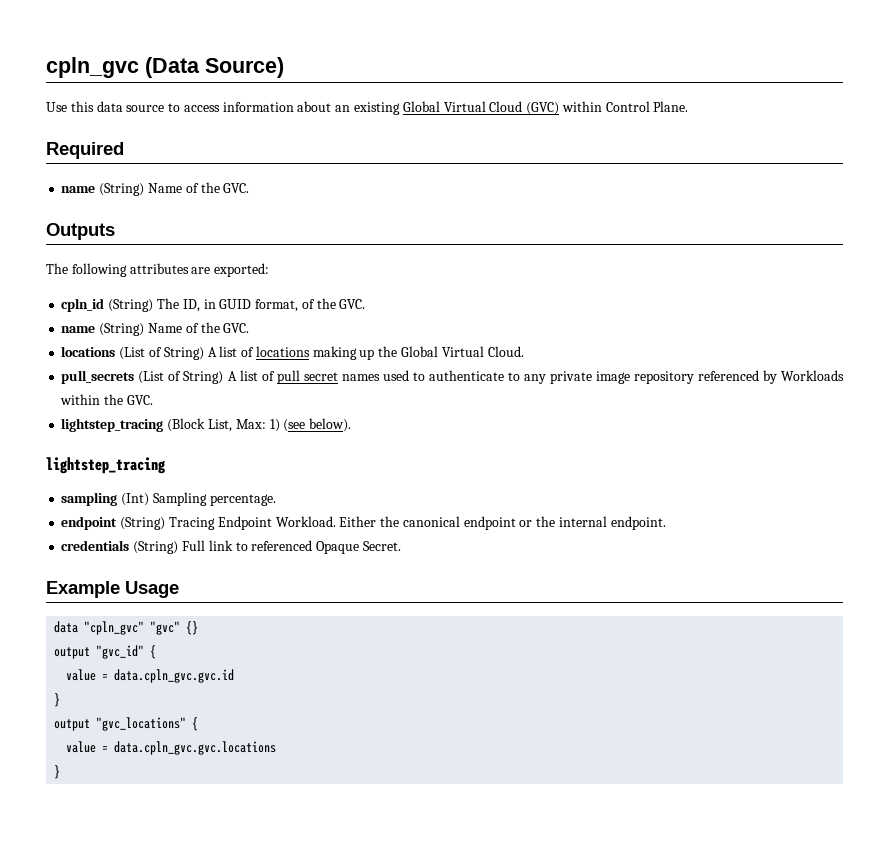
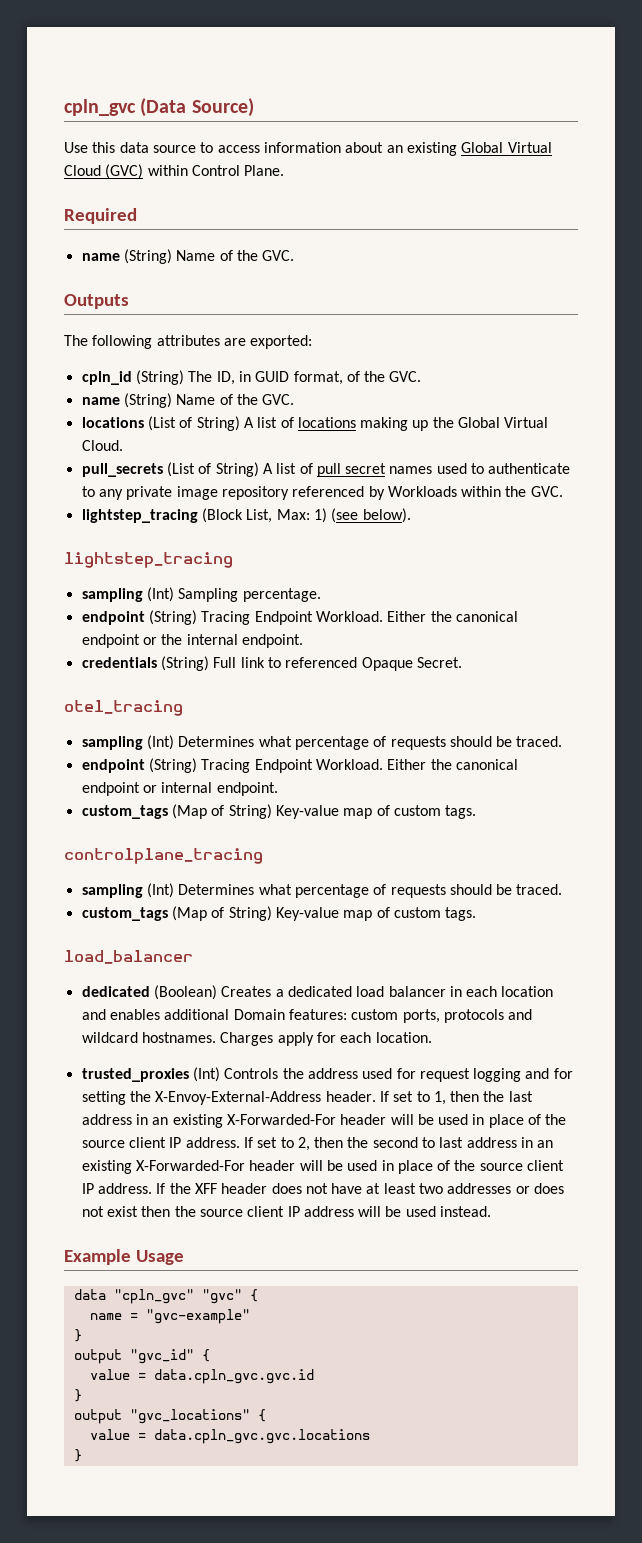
+ otel_tracing
+ sampling (Int) Determines what percentage of requests should be traced.
+ endpoint (String) Tracing Endpoint Workload. Either the canonical endpoint or internal endpoint.
+ custom_tags (Map of String) Key-value map of custom tags.
+ controlplane_tracing
+ sampling (Int) Determines what percentage of requests should be traced.
+ custom_tags (Map of String) Key-value map of custom tags.
+ load_balancer
+ dedicated (Boolean) Creates a dedicated load balancer in each location and enables additional Domain features: custom ports, protocols and wildcard hostnames. Charges apply for each location.
+ trusted_proxies (Int) Controls the address used for request logging and for setting the X-Envoy-External-Address header. If set to 1, then the last address in an existing X-Forwarded-For header will be used in place of the source client IP address. If set to 2, then the second to last address in an existing X-Forwarded-For header will be used in place of the source client IP address. If the XFF header does not have at least two addresses or does not exist then the source client IP address will be used instead.
- data "cpln_gvc" "gvc" {}
+ data "cpln_gvc" "gvc" {
+ name = "gvc-example"
+ }

